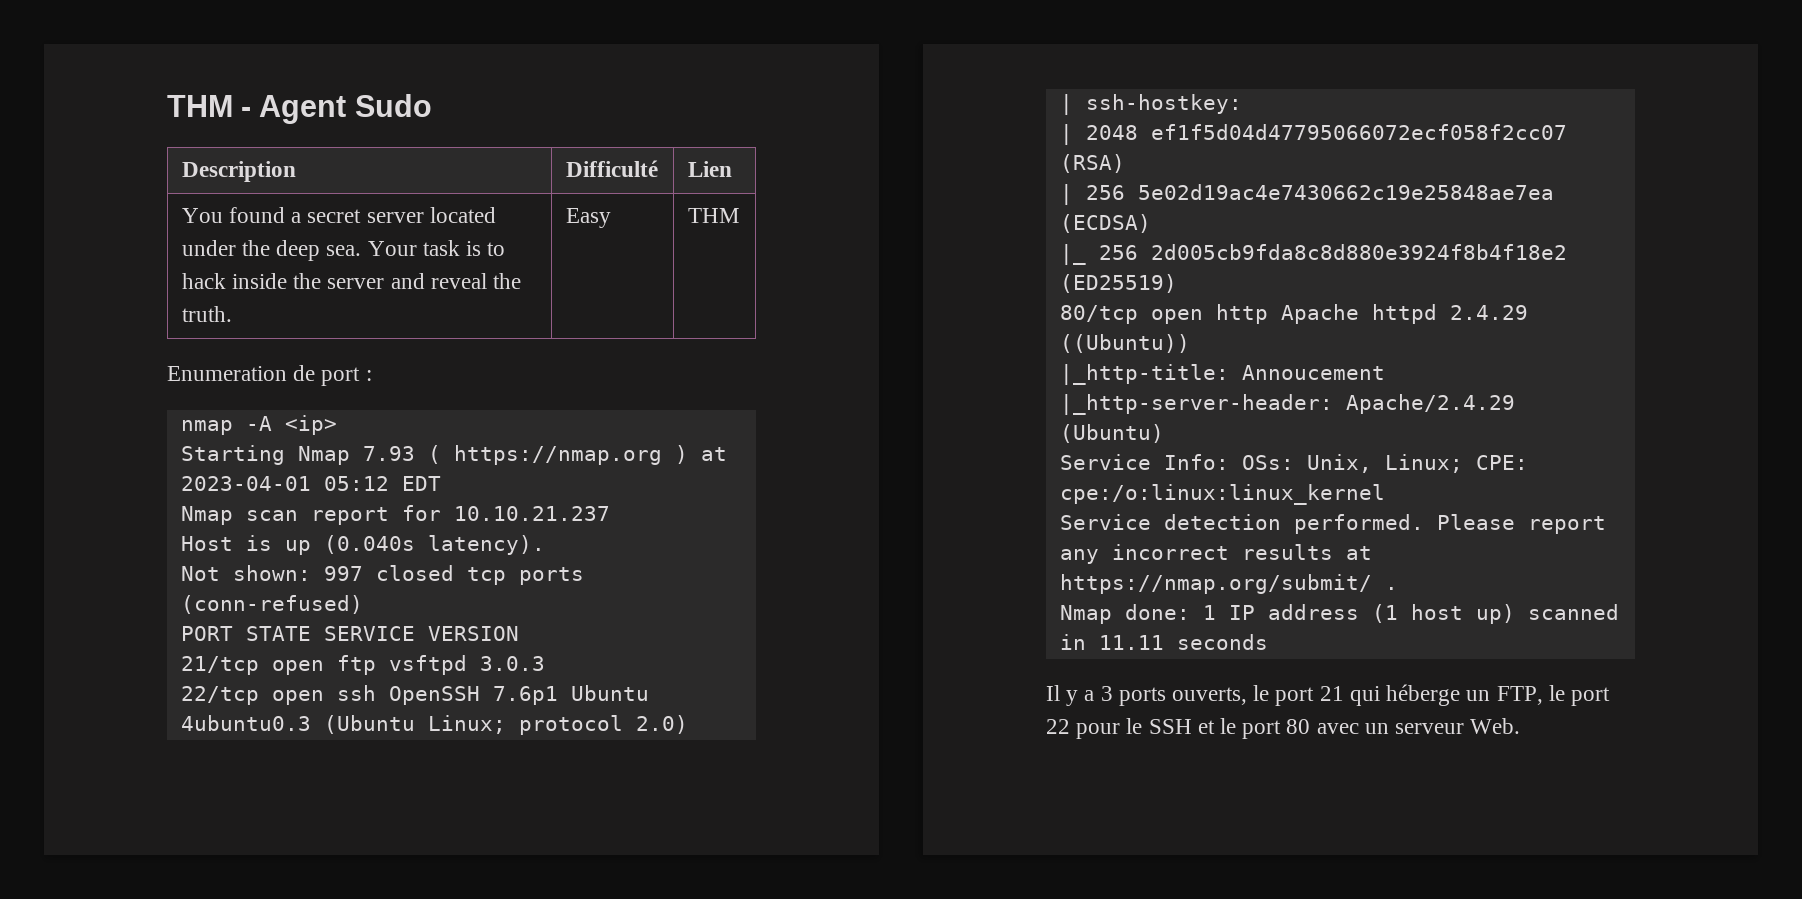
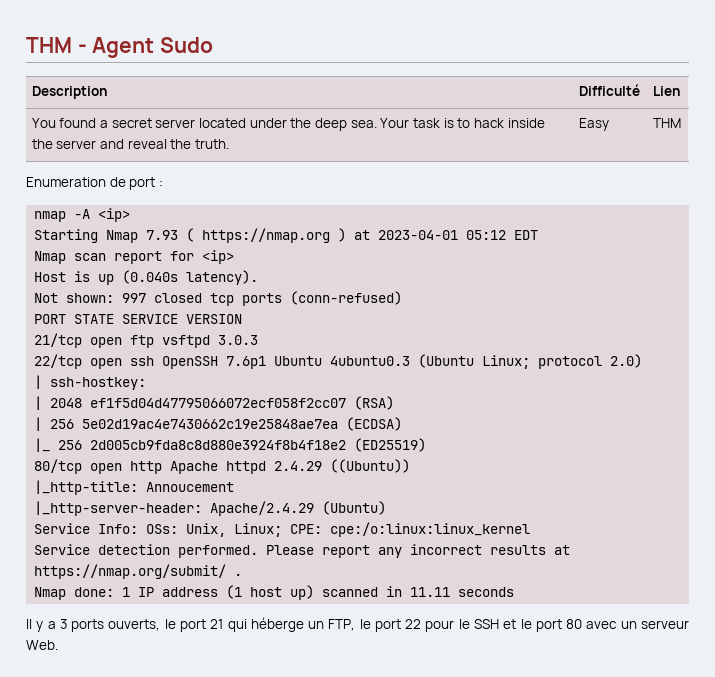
- Nmap scan report for 10.10.21.237
+ Nmap scan report for <ip>

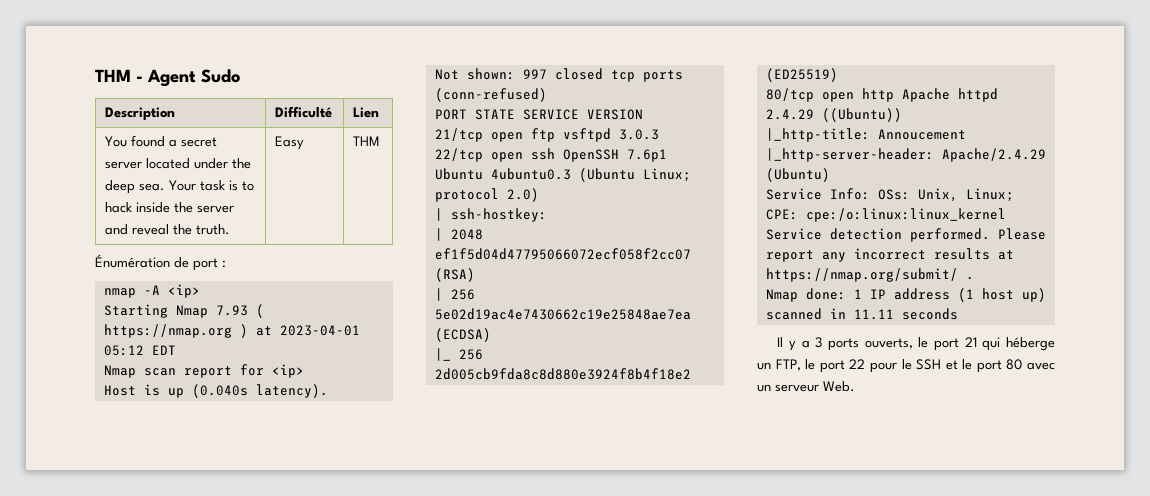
- Enumeration de port :
+ Énumération de port :

